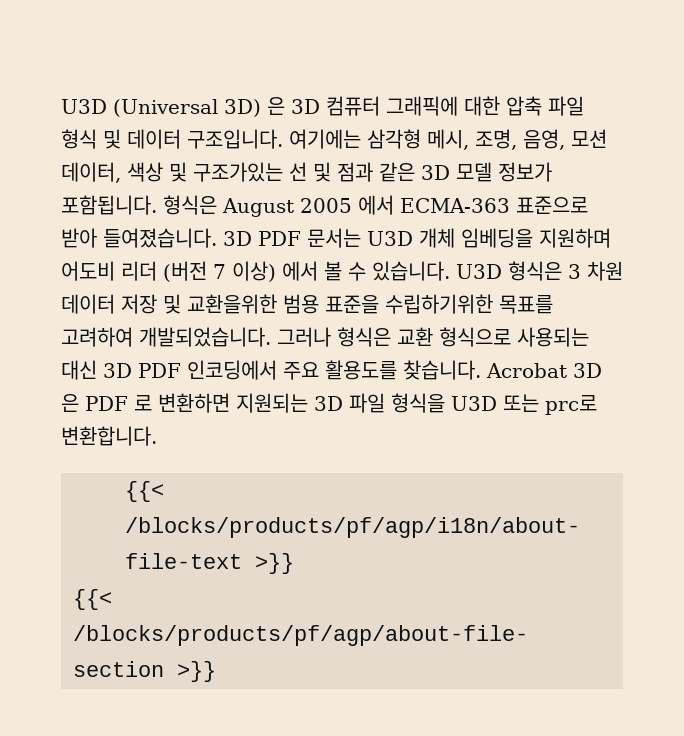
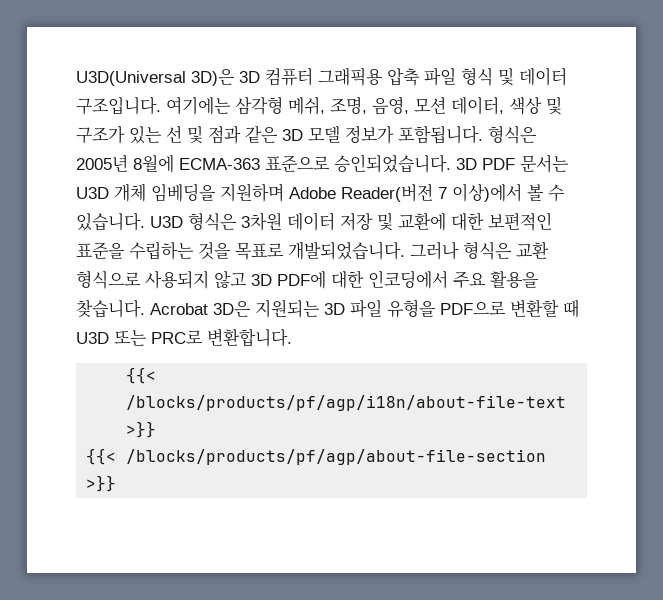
- U3D (Universal 3D) 은 3D 컴퓨터 그래픽에 대한 압축 파일 형식 및 데이터 구조입니다.
+ U3D(Universal 3D)은 3D 컴퓨터 그래픽용 압축 파일 형식 및 데이터 구조입니다.
- 여기에는 삼각형 메시, 조명, 음영, 모션 데이터, 색상 및 구조가있는 선 및 점과 같은 3D 모델 정보가 포함됩니다.
+ 여기에는 삼각형 메쉬, 조명, 음영, 모션 데이터, 색상 및 구조가 있는 선 및 점과 같은 3D 모델 정보가 포함됩니다.
- 형식은 August 2005 에서 ECMA-363 표준으로 받아 들여졌습니다.
+ 형식은 2005년 8월에 ECMA-363 표준으로 승인되었습니다.
- 3D PDF 문서는 U3D 개체 임베딩을 지원하며 어도비 리더 (버전 7 이상) 에서 볼 수 있습니다.
+ 3D PDF 문서는 U3D 개체 임베딩을 지원하며 Adobe Reader(버전 7 이상)에서 볼 수 있습니다.
- U3D 형식은 3 차원 데이터 저장 및 교환을위한 범용 표준을 수립하기위한 목표를 고려하여 개발되었습니다.
+ U3D 형식은 3차원 데이터 저장 및 교환에 대한 보편적인 표준을 수립하는 것을 목표로 개발되었습니다.
- 그러나 형식은 교환 형식으로 사용되는 대신 3D PDF 인코딩에서 주요 활용도를 찾습니다.
+ 그러나 형식은 교환 형식으로 사용되지 않고 3D PDF에 대한 인코딩에서 주요 활용을 찾습니다.
- Acrobat 3D 은 PDF 로 변환하면 지원되는 3D 파일 형식을 U3D 또는 prc로 변환합니다.
+ Acrobat 3D은 지원되는 3D 파일 유형을 PDF으로 변환할 때 U3D 또는 PRC로 변환합니다.

